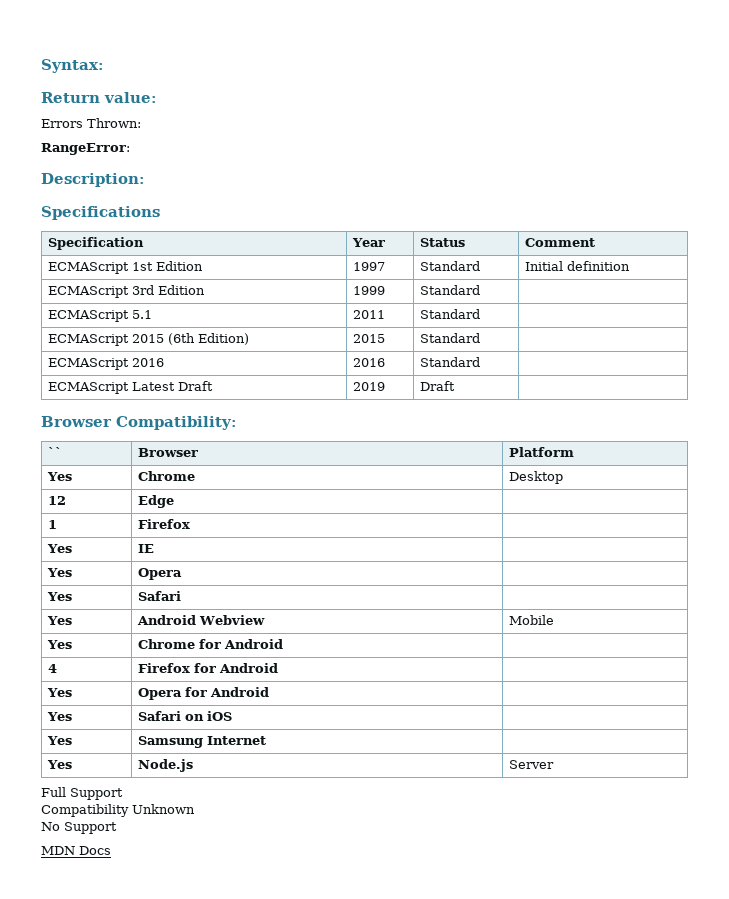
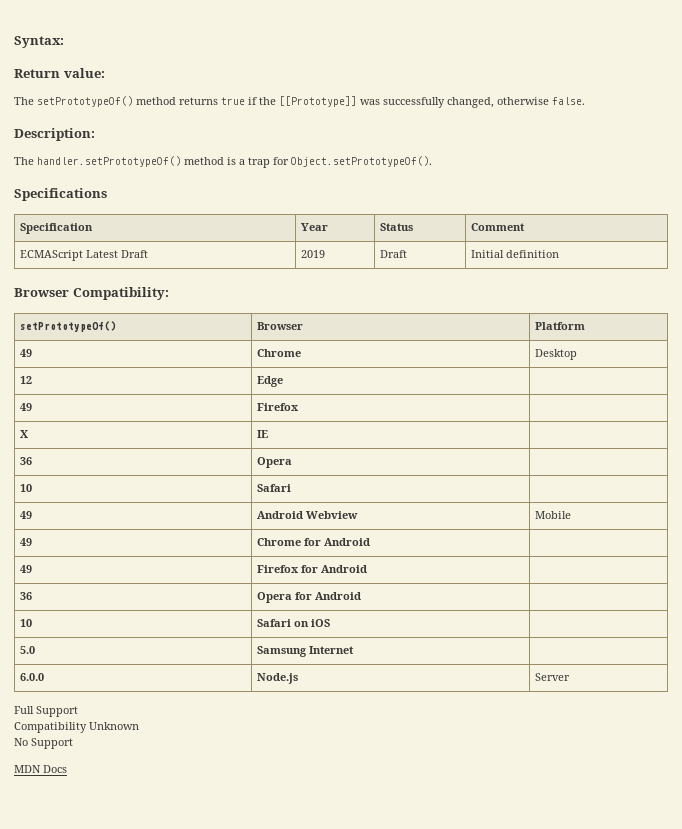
- Errors Thrown:
- RangeError:
+ The setPrototypeOf() method returns true if the [[Prototype]] was successfully changed, otherwise false.
  Description:
+ The handler.setPrototypeOf() method is a trap for Object.setPrototypeOf().
- ECMAScript 1st Edition | 1997 | Standard | Initial definition
- ECMAScript 3rd Edition | 1999 | Standard |
- ECMAScript 5.1 | 2011 | Standard |
- ECMAScript 2015 (6th Edition) | 2015 | Standard |
- ECMAScript 2016 | 2016 | Standard |
- ECMAScript Latest Draft | 2019 | Draft |
+ ECMAScript Latest Draft | 2019 | Draft | Initial definition
- `` | Browser | Platform
+ setPrototypeOf() | Browser | Platform
- Yes | Chrome | Desktop
+ 49 | Chrome | Desktop
- 1 | Firefox |
+ 49 | Firefox |
- Yes | IE |
+ X | IE |
- Yes | Opera |
+ 36 | Opera |
- Yes | Safari |
+ 10 | Safari |
- Yes | Android Webview | Mobile
+ 49 | Android Webview | Mobile
- Yes | Chrome for Android |
+ 49 | Chrome for Android |
- 4 | Firefox for Android |
+ 49 | Firefox for Android |
- Yes | Opera for Android |
+ 36 | Opera for Android |
- Yes | Safari on iOS |
+ 10 | Safari on iOS |
- Yes | Samsung Internet |
+ 5.0 | Samsung Internet |
- Yes | Node.js | Server
+ 6.0.0 | Node.js | Server

